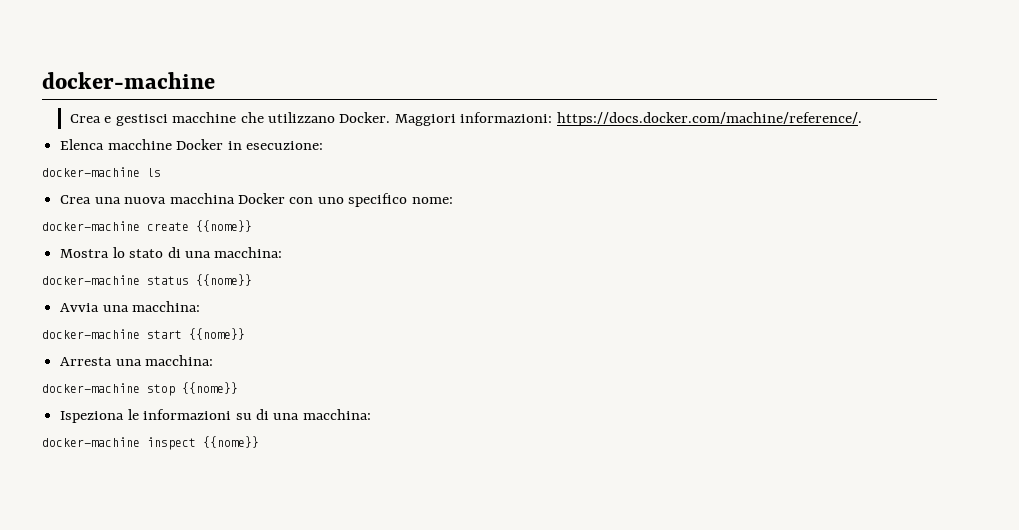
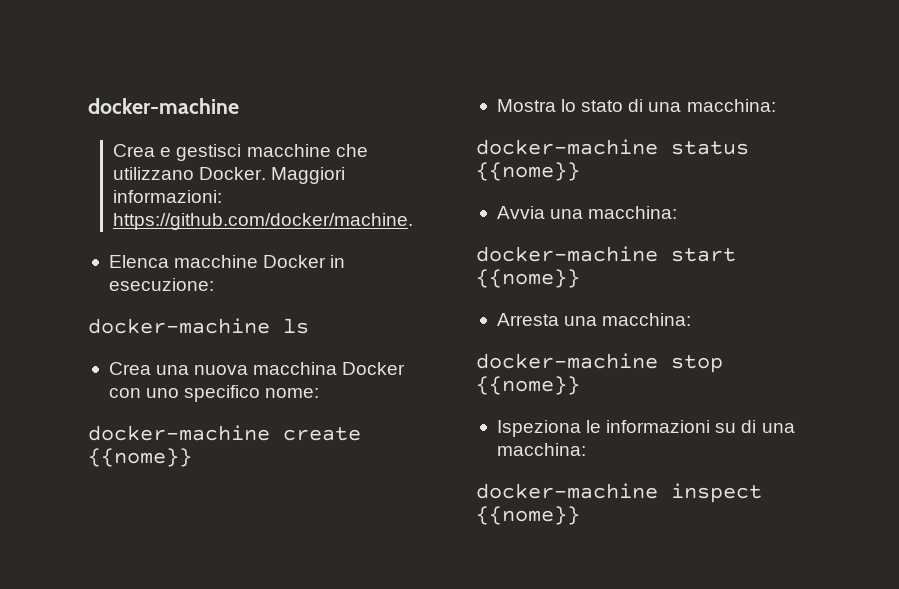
- Maggiori informazioni: https://docs.docker.com/machine/reference/.
+ Maggiori informazioni: https://github.com/docker/machine.

